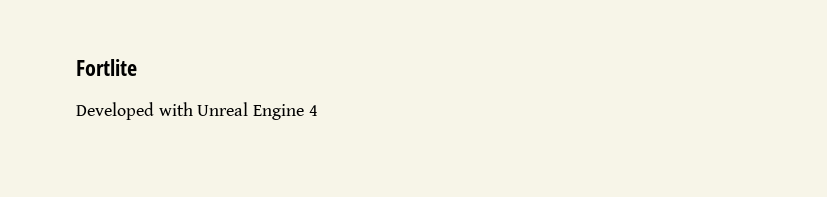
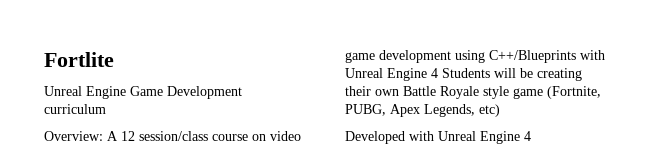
+ Unreal Engine Game Development curriculum
+ Overview: A 12 session/class course on video game development using C++/Blueprints with Unreal Engine 4 Students will be creating their own Battle Royale style game (Fortnite, PUBG, Apex Legends, etc)

